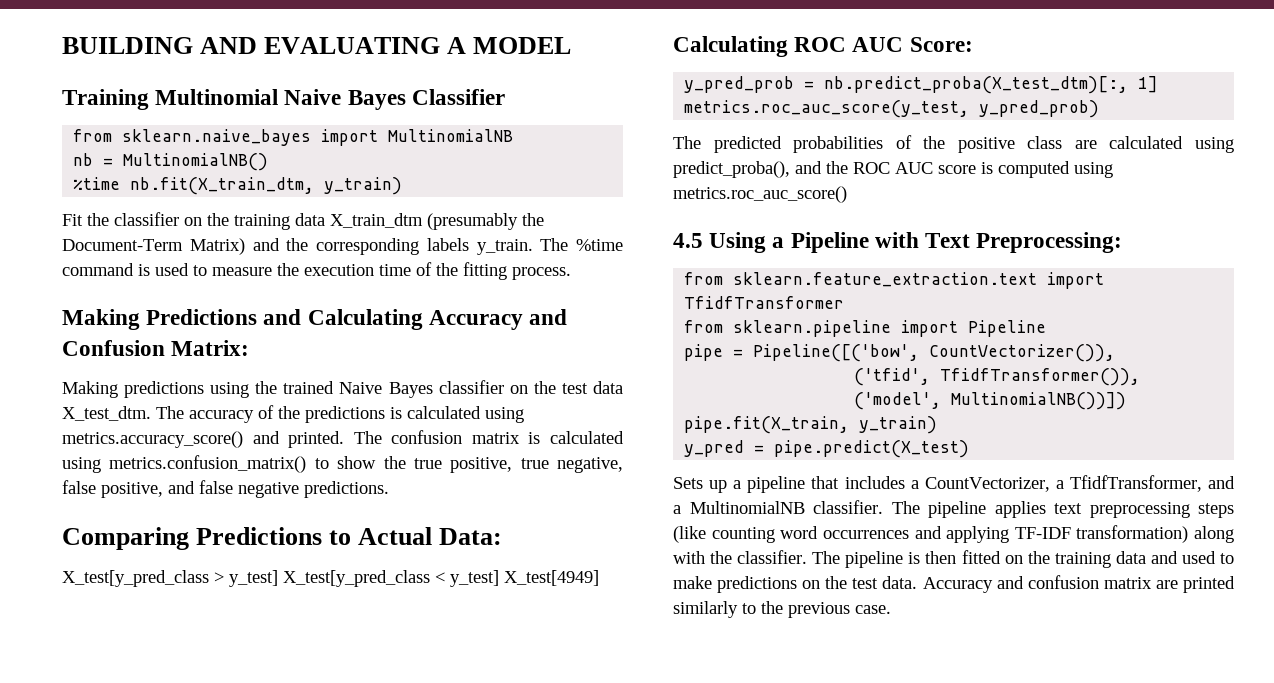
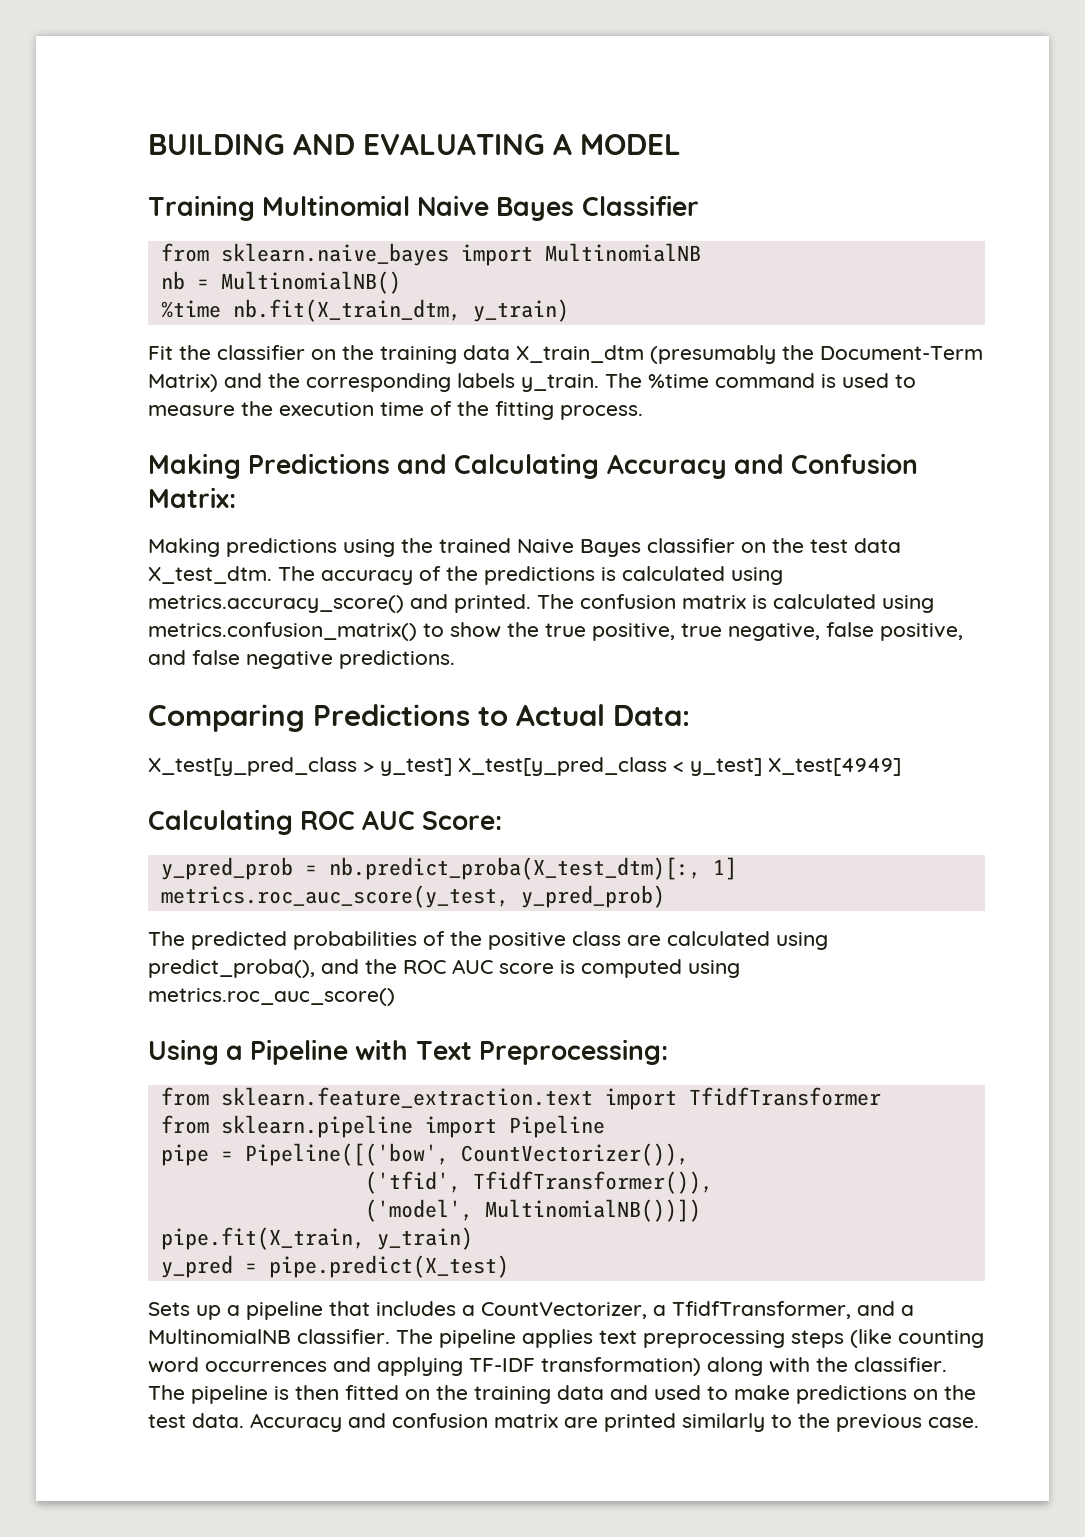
- 4.5 Using a Pipeline with Text Preprocessing:
+ Using a Pipeline with Text Preprocessing:

